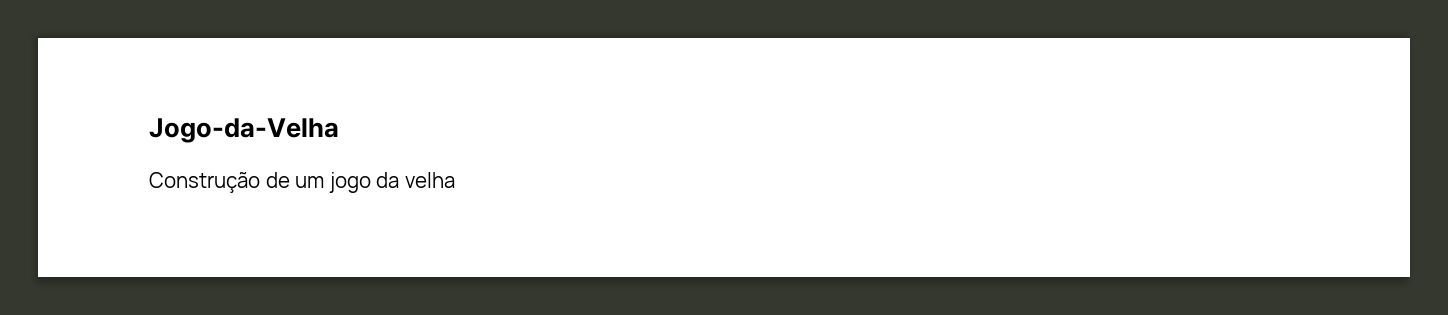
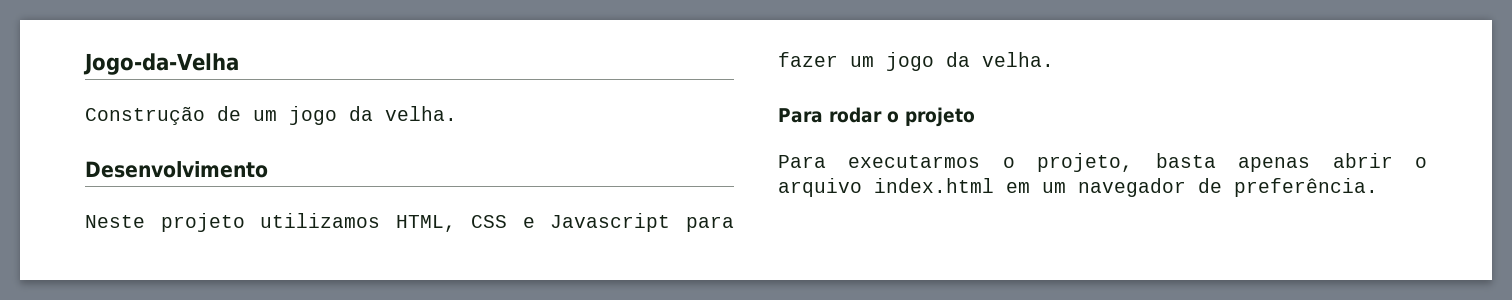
- Construção de um jogo da velha
+ Construção de um jogo da velha.
+ Desenvolvimento
+ Neste projeto utilizamos HTML, CSS e Javascript para fazer um jogo da velha.
+ Para rodar o projeto
+ Para executarmos o projeto, basta apenas abrir o arquivo index.html em um navegador de preferência.

